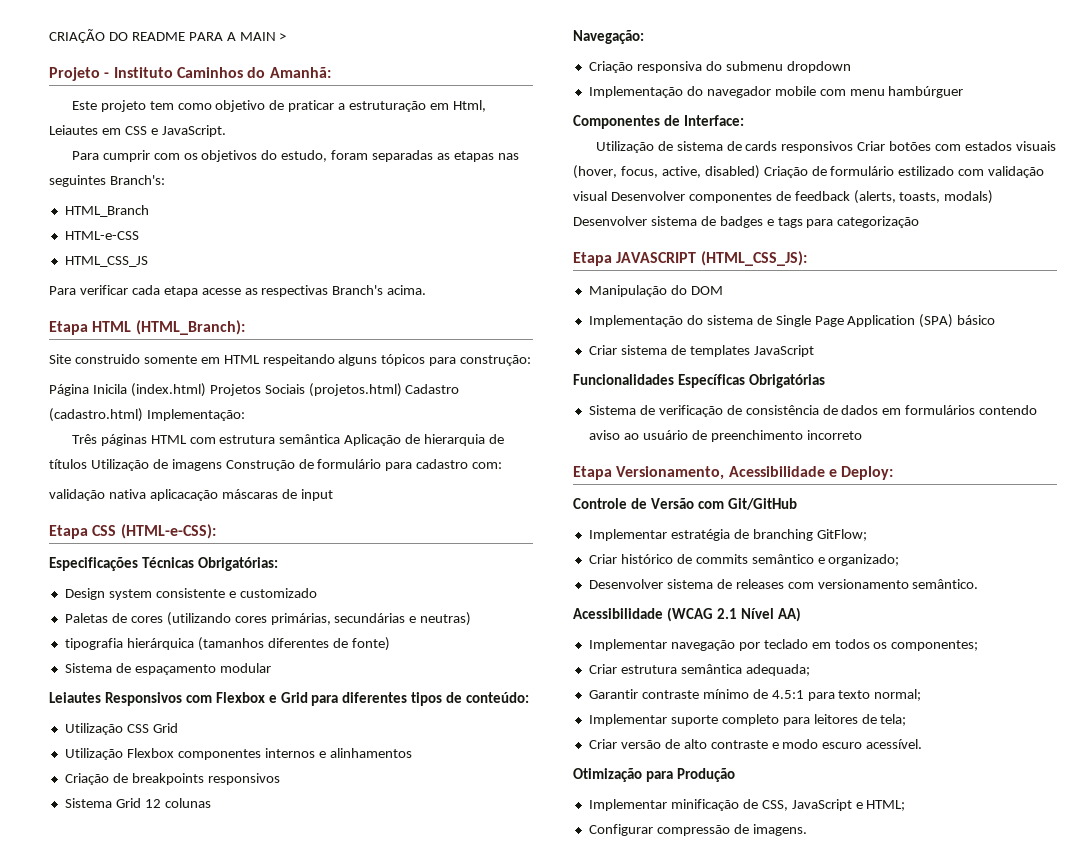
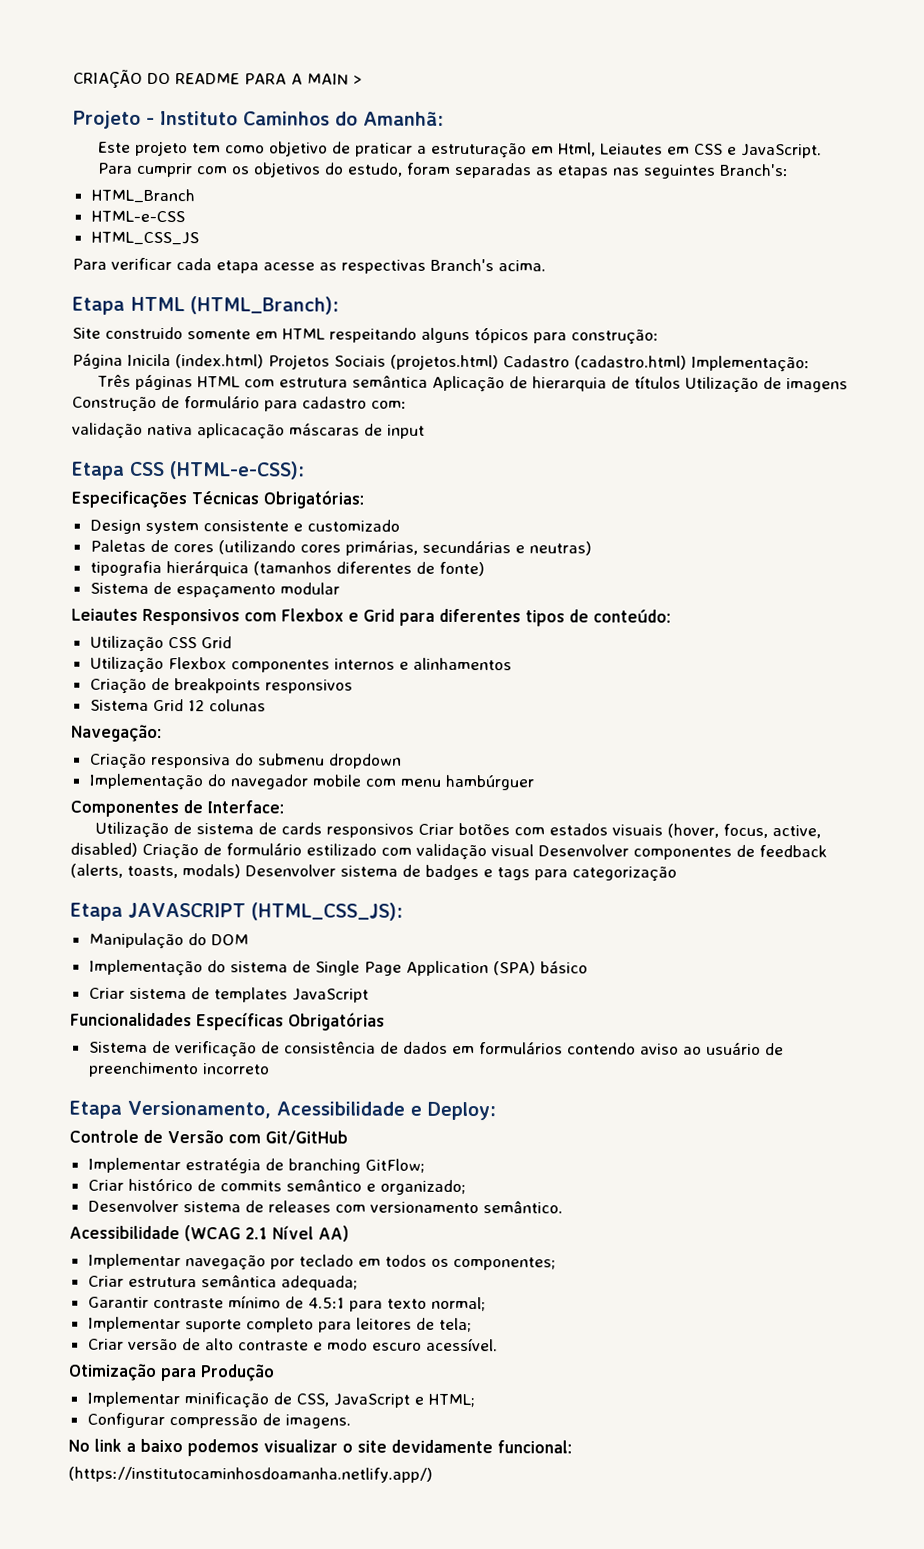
+ No link a baixo podemos visualizar o site devidamente funcional:
+ (https://institutocaminhosdoamanha.netlify.app/)

